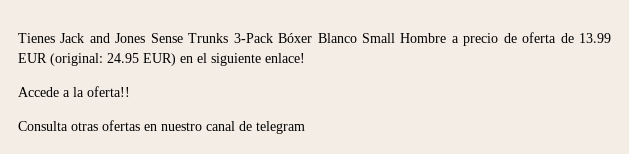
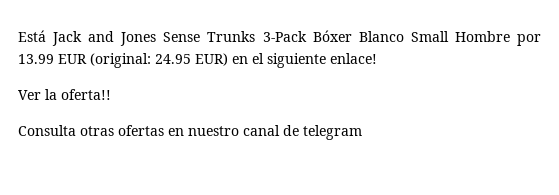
- Tienes Jack and Jones Sense Trunks 3-Pack Bóxer Blanco Small Hombre a precio de oferta de 13.99 EUR (original: 24.95 EUR) en el siguiente enlace!
+ Está Jack and Jones Sense Trunks 3-Pack Bóxer Blanco Small Hombre por 13.99 EUR (original: 24.95 EUR) en el siguiente enlace!
- Accede a la oferta!!
+ Ver la oferta!!

